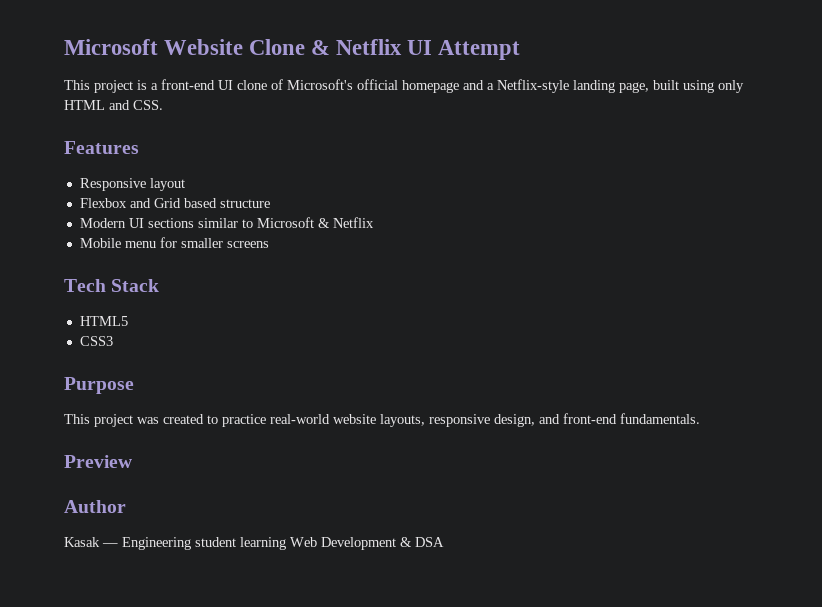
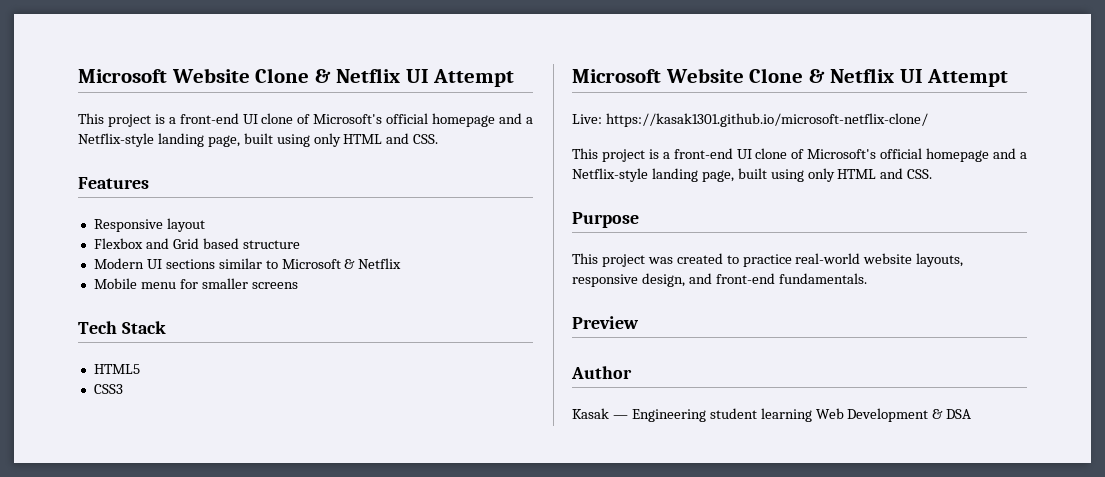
  CSS3
+ Microsoft Website Clone & Netflix UI Attempt
+ Live: https://kasak1301.github.io/microsoft-netflix-clone/
+ This project is a front-end UI clone of Microsoft's official homepage and a Netflix-style landing page, built using only HTML and CSS.

